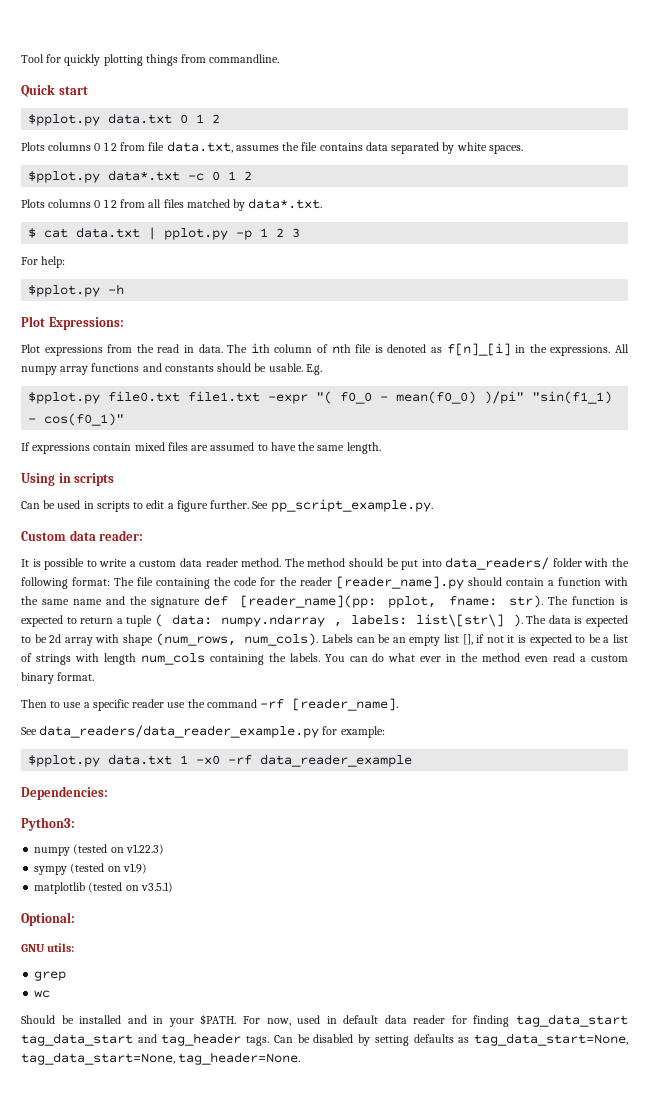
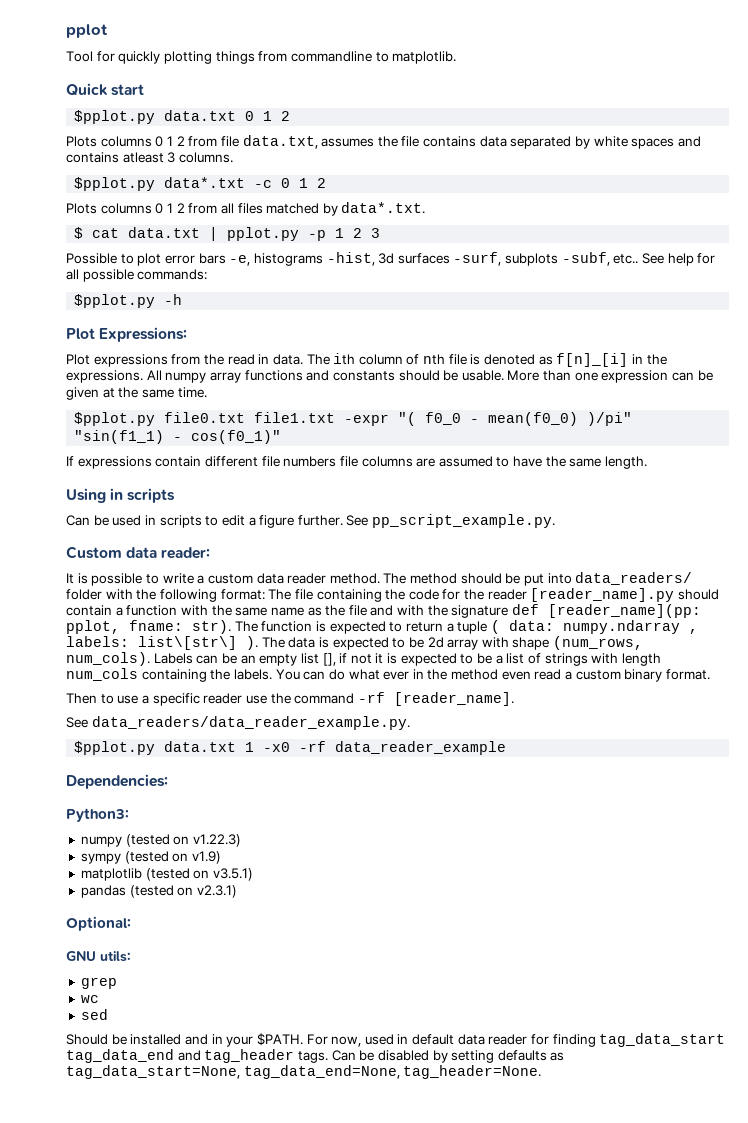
+ pplot
- Tool for quickly plotting things from commandline.
+ Tool for quickly plotting things from commandline to matplotlib.
- Plots columns 0 1 2 from file data.txt, assumes the file contains data separated by white spaces.
+ Plots columns 0 1 2 from file data.txt, assumes the file contains data separated by white spaces and contains atleast 3 columns.
- For help:
+ Possible to plot error bars -e, histograms -hist, 3d surfaces -surf, subplots -subf, etc.. See help for all possible commands:
- E.g.
+ More than one expression can be given at the same time.
- If expressions contain mixed files are assumed to have the same length.
+ If expressions contain different file numbers file columns are assumed to have the same length.
- The method should be put into data_readers/ folder with the following format: The file containing the code for the reader [reader_name].py should contain a function with the same name and the signature def [reader_name](pp: pplot, fname: str).
+ The method should be put into data_readers/ folder with the following format: The file containing the code for the reader [reader_name].py should contain a function with the same name as the file and with the signature def [reader_name](pp: pplot, fname: str).
- See data_readers/data_reader_example.py for example:
+ See data_readers/data_reader_example.py.
+ pandas (tested on v2.3.1)
+ sed
- For now, used in default data reader for finding tag_data_start tag_data_start and tag_header tags.
+ For now, used in default data reader for finding tag_data_start tag_data_end and tag_header tags.
- Can be disabled by setting defaults as tag_data_start=None, tag_data_start=None, tag_header=None.
+ Can be disabled by setting defaults as tag_data_start=None, tag_data_end=None, tag_header=None.

